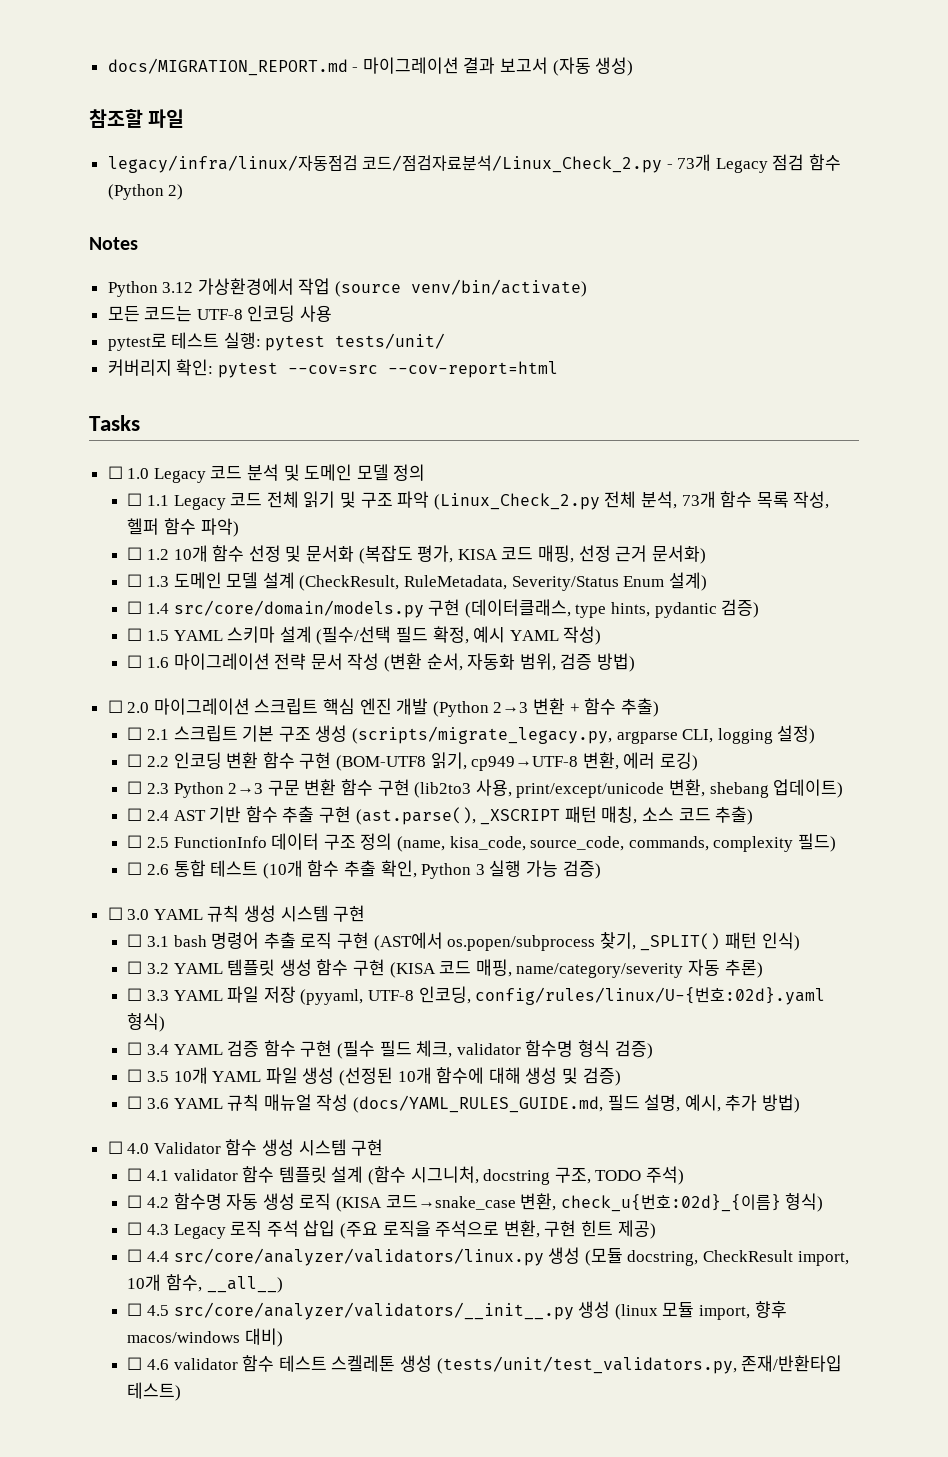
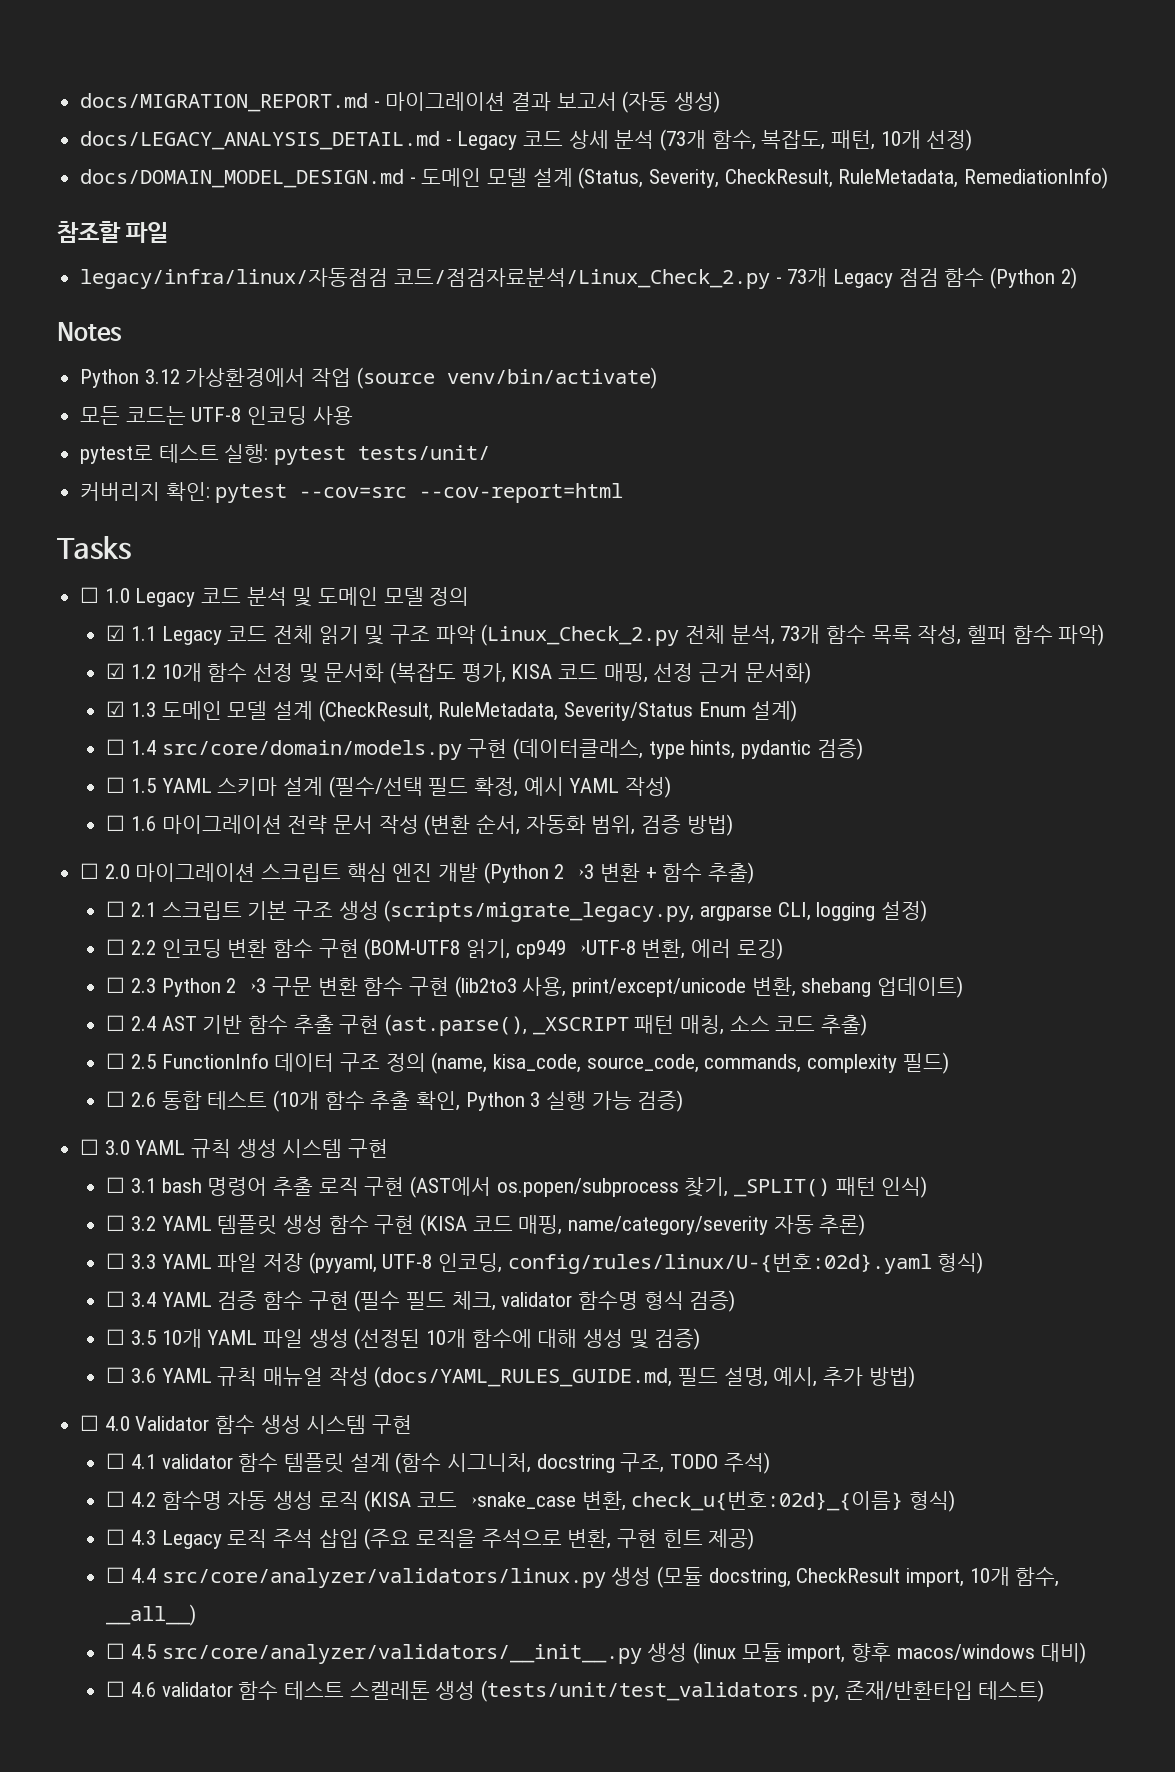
+ docs/LEGACY_ANALYSIS_DETAIL.md - Legacy 코드 상세 분석 (73개 함수, 복잡도, 패턴, 10개 선정)
+ docs/DOMAIN_MODEL_DESIGN.md - 도메인 모델 설계 (Status, Severity, CheckResult, RuleMetadata, RemediationInfo)
- ☐ 1.1 Legacy 코드 전체 읽기 및 구조 파악 (Linux_Check_2.py 전체 분석, 73개 함수 목록 작성, 헬퍼 함수 파악)
+ ☑ 1.1 Legacy 코드 전체 읽기 및 구조 파악 (Linux_Check_2.py 전체 분석, 73개 함수 목록 작성, 헬퍼 함수 파악)
- ☐ 1.2 10개 함수 선정 및 문서화 (복잡도 평가, KISA 코드 매핑, 선정 근거 문서화)
+ ☑ 1.2 10개 함수 선정 및 문서화 (복잡도 평가, KISA 코드 매핑, 선정 근거 문서화)
- ☐ 1.3 도메인 모델 설계 (CheckResult, RuleMetadata, Severity/Status Enum 설계)
+ ☑ 1.3 도메인 모델 설계 (CheckResult, RuleMetadata, Severity/Status Enum 설계)

